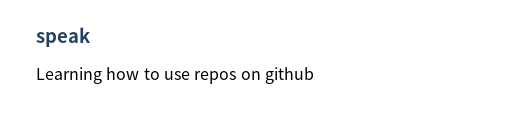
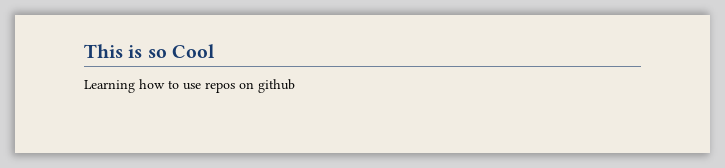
- speak
+ This is so Cool

